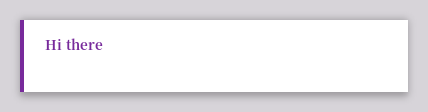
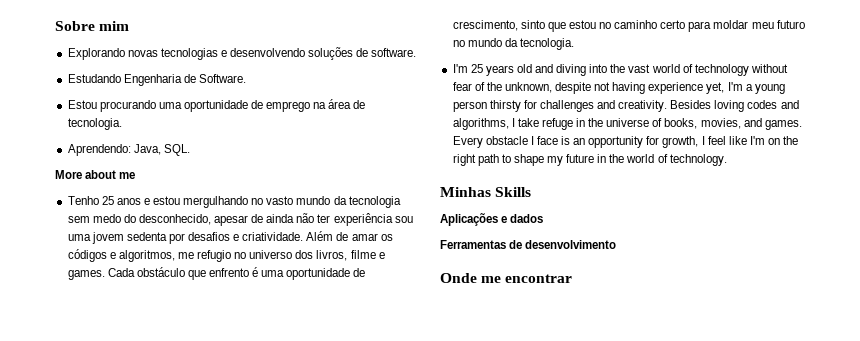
- Hi there
+ Sobre mim
+ Explorando novas tecnologias e desenvolvendo soluções de software.
+ Estudando Engenharia de Software.
+ Estou procurando uma oportunidade de emprego na área de tecnologia.
+ Aprendendo: Java, SQL.
+ More about me
+ Tenho 25 anos e estou mergulhando no vasto mundo da tecnologia sem medo do desconhecido, apesar de ainda não ter experiência sou uma jovem sedenta por desafios e criatividade. Além de amar os códigos e algoritmos, me refugio no universo dos livros, filme e games. Cada obstáculo que enfrento é uma oportunidade de crescimento, sinto que estou no caminho certo para moldar meu futuro no mundo da tecnologia.
+ I'm 25 years old and diving into the vast world of technology without fear of the unknown, despite not having experience yet, I'm a young person thirsty for challenges and creativity. Besides loving codes and algorithms, I take refuge in the universe of books, movies, and games. Every obstacle I face is an opportunity for growth, I feel like I'm on the right path to shape my future in the world of technology.
+ Minhas Skills
+ Aplicações e dados
+ Ferramentas de desenvolvimento
+ Onde me encontrar

